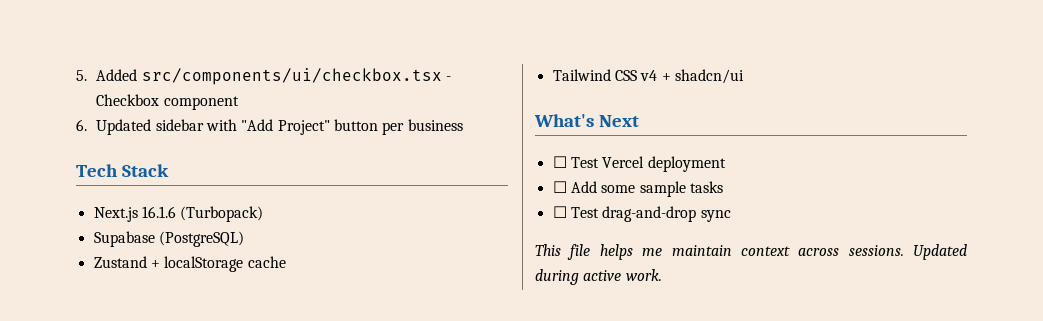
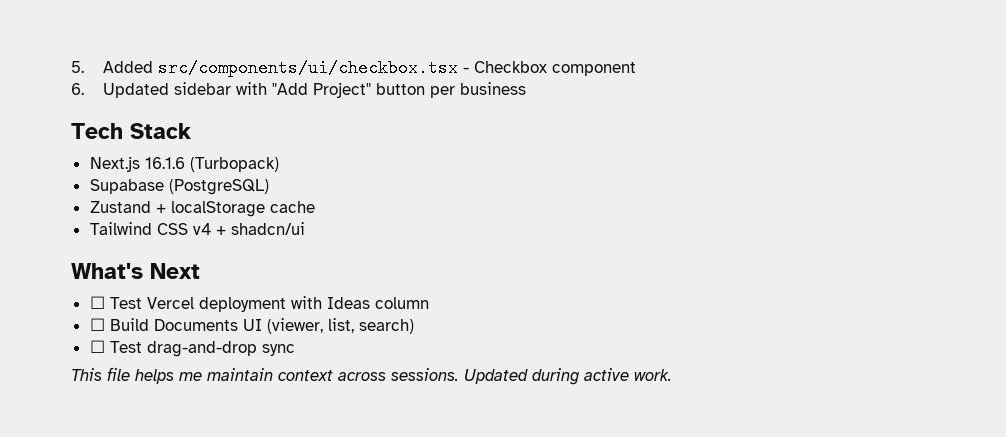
- ☐ Test Vercel deployment
- ☐ Add some sample tasks
+ ☐ Test Vercel deployment with Ideas column
+ ☐ Build Documents UI (viewer, list, search)

